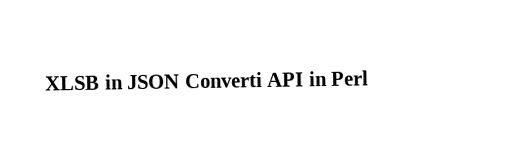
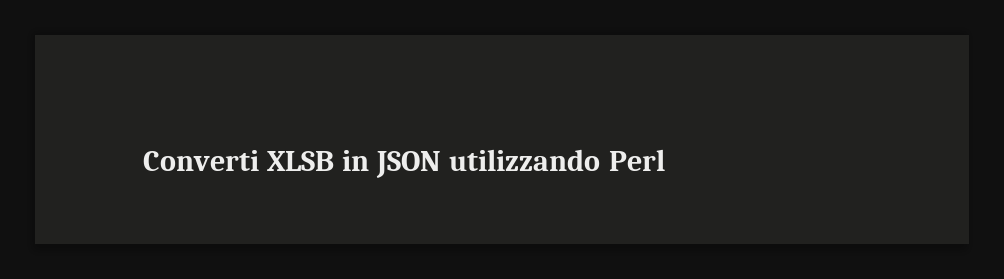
- XLSB in JSON Converti API in Perl
+ Converti XLSB in JSON utilizzando Perl

